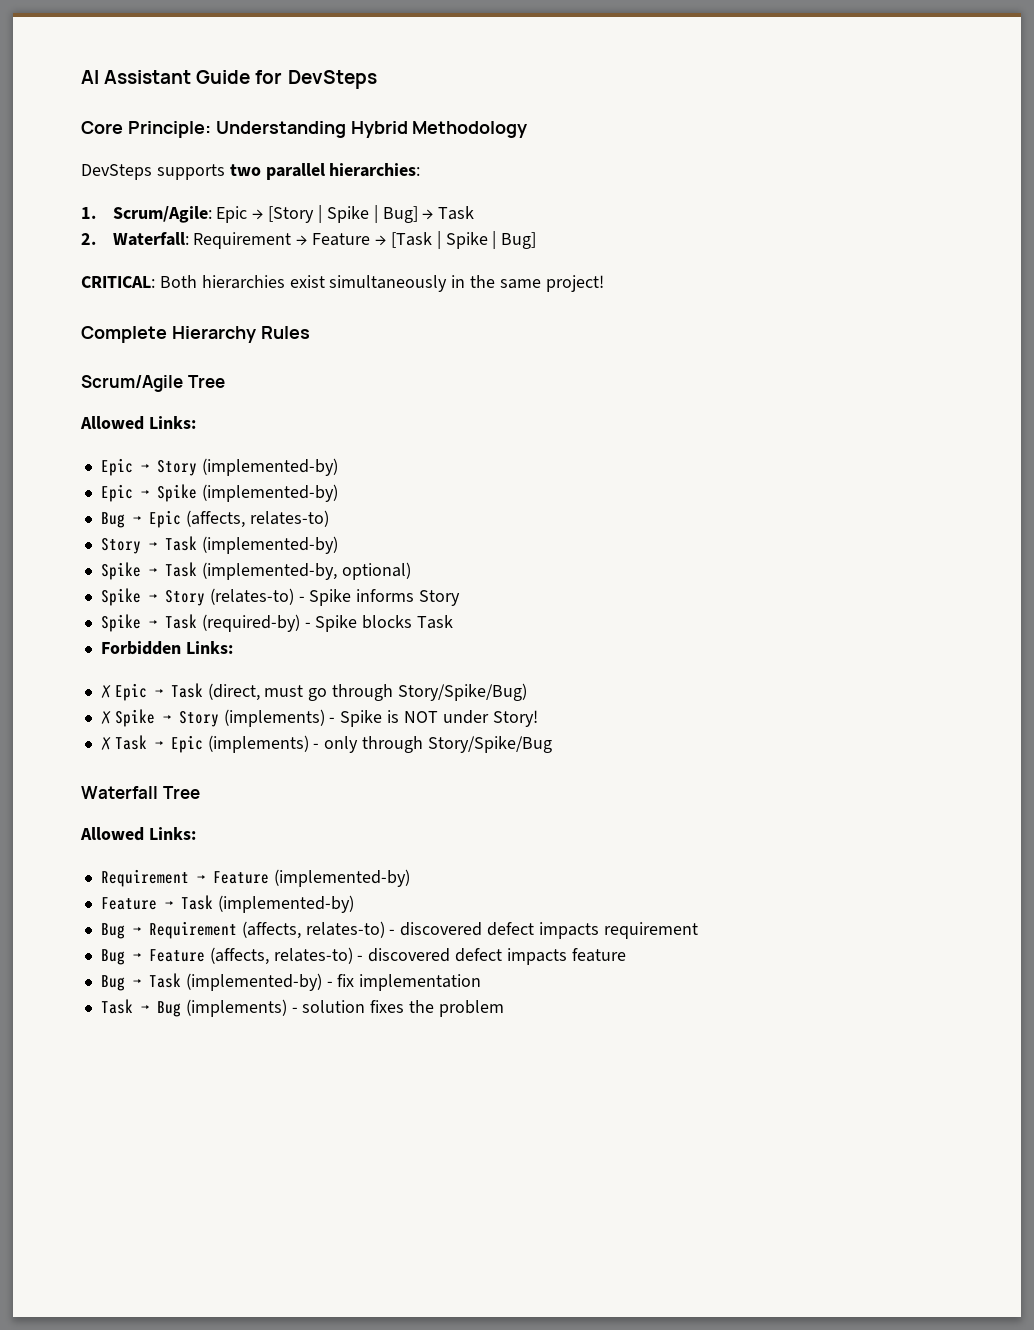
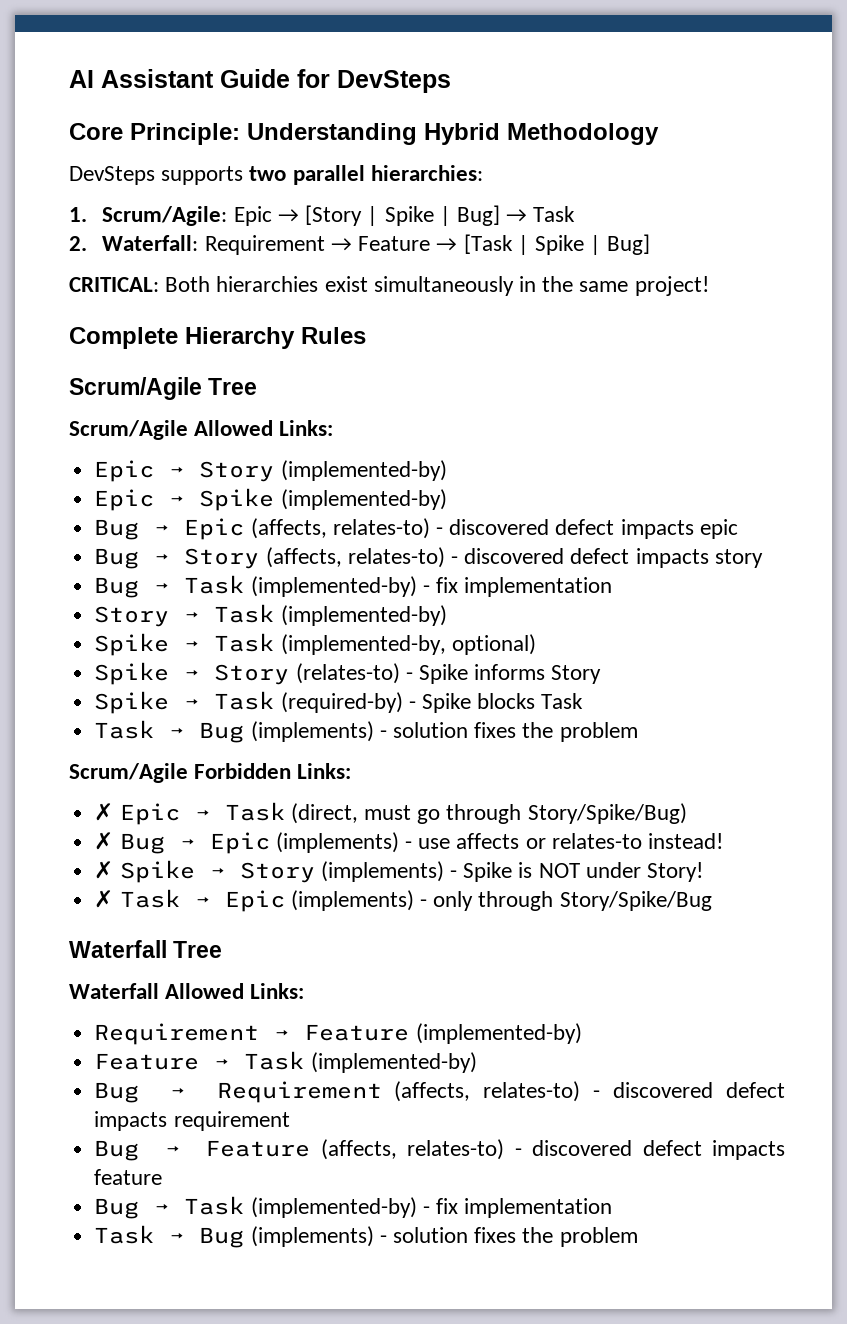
  Scrum/Agile Tree
- Allowed Links:
+ Scrum/Agile Allowed Links:
- Bug → Epic (affects, relates-to)
+ Bug → Epic (affects, relates-to) - discovered defect impacts epic
+ Bug → Story (affects, relates-to) - discovered defect impacts story
+ Bug → Task (implemented-by) - fix implementation
  Spike → Task (required-by) - Spike blocks Task
- Forbidden Links:
+ Task → Bug (implements) - solution fixes the problem
+ Scrum/Agile Forbidden Links:
+ ✗ Bug → Epic (implements) - use affects or relates-to instead!
  Waterfall Tree
- Allowed Links:
+ Waterfall Allowed Links:

